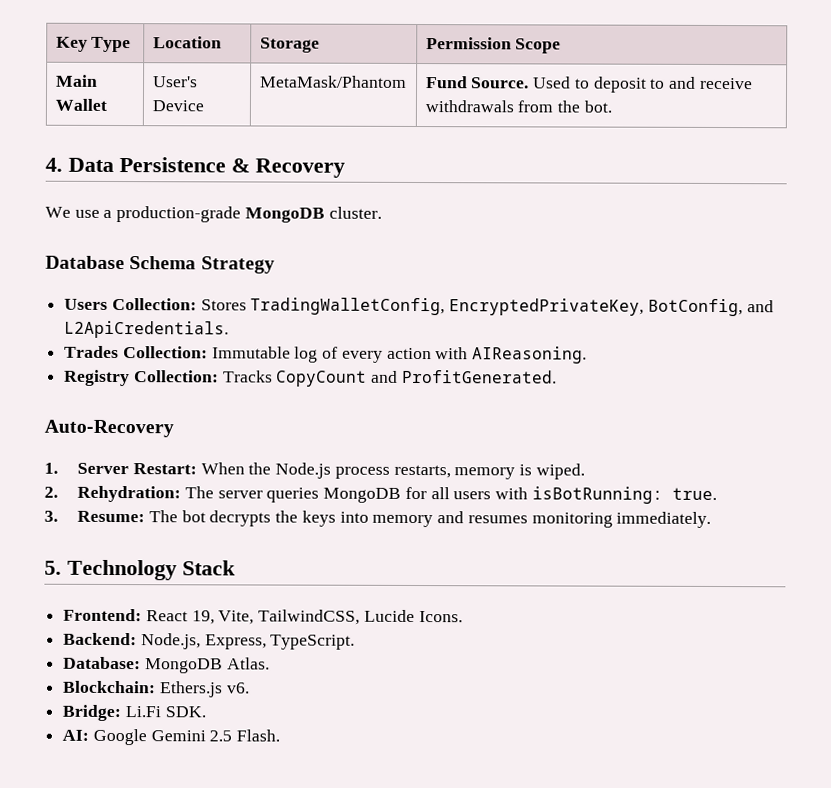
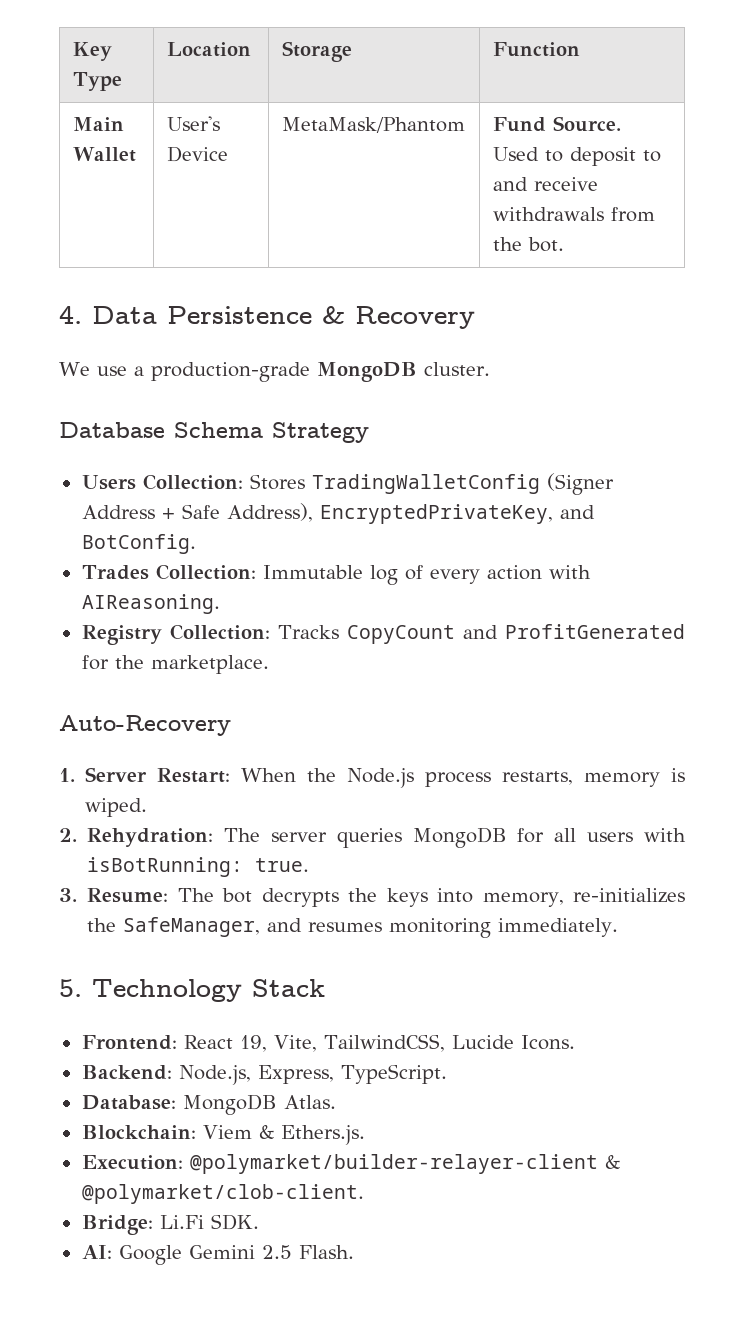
- Key Type | Location | Storage | Permission Scope
+ Key Type | Location | Storage | Function
- Users Collection: Stores TradingWalletConfig, EncryptedPrivateKey, BotConfig, and L2ApiCredentials.
+ Users Collection: Stores TradingWalletConfig (Signer Address + Safe Address), EncryptedPrivateKey, and BotConfig.
- Registry Collection: Tracks CopyCount and ProfitGenerated.
+ Registry Collection: Tracks CopyCount and ProfitGenerated for the marketplace.
- 3. Resume: The bot decrypts the keys into memory and resumes monitoring immediately.
+ 3. Resume: The bot decrypts the keys into memory, re-initializes the SafeManager, and resumes monitoring immediately.
- Blockchain: Ethers.js v6.
+ Blockchain: Viem & Ethers.js.
+ Execution: @polymarket/builder-relayer-client & @polymarket/clob-client.

